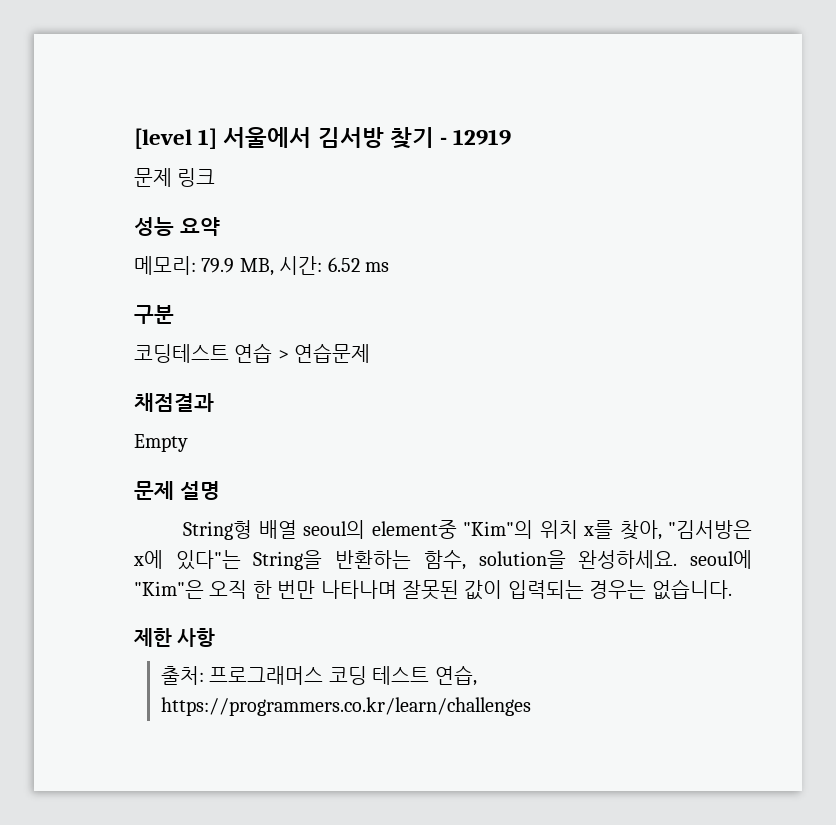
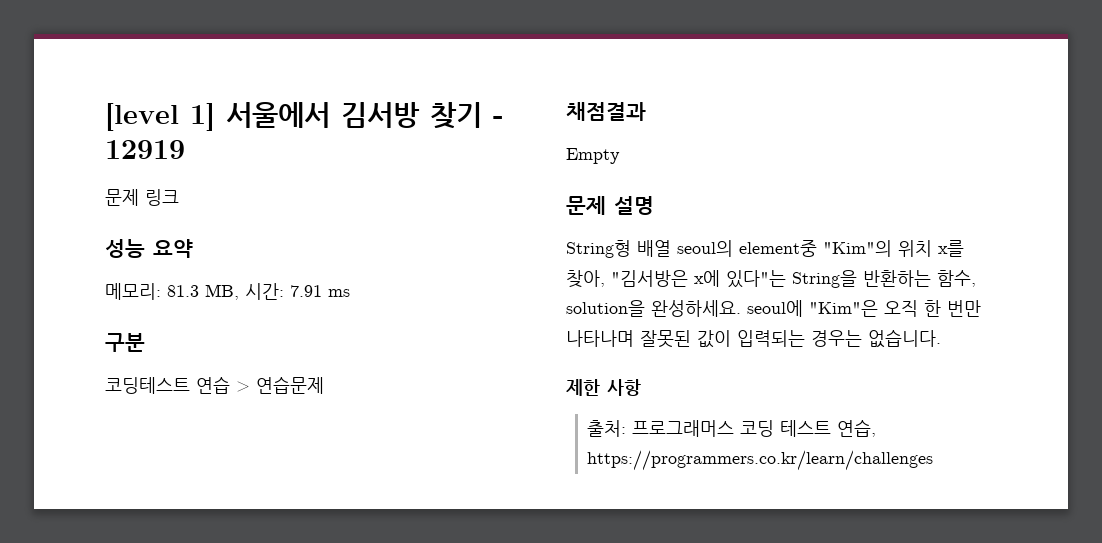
- 메모리: 79.9 MB, 시간: 6.52 ms
+ 메모리: 81.3 MB, 시간: 7.91 ms

